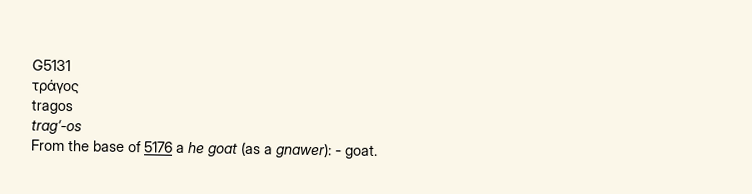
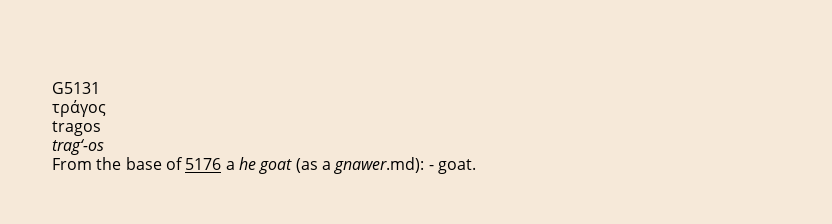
- From the base of 5176 a he goat (as a gnawer): - goat.
+ From the base of 5176 a he goat (as a gnawer.md): - goat.

